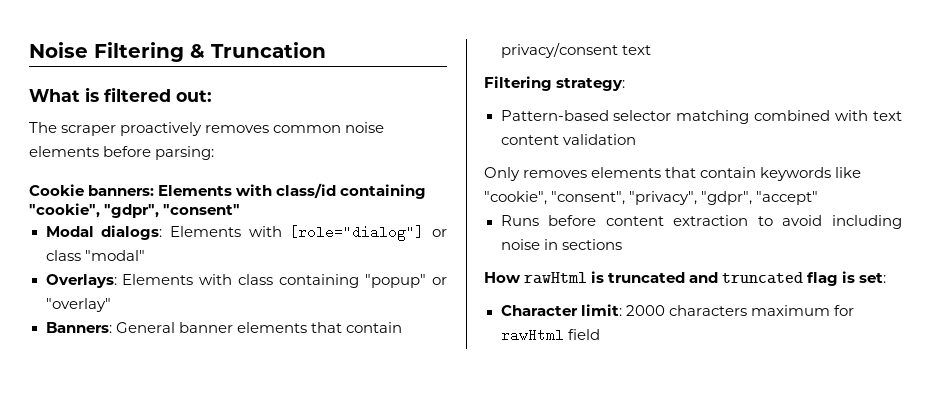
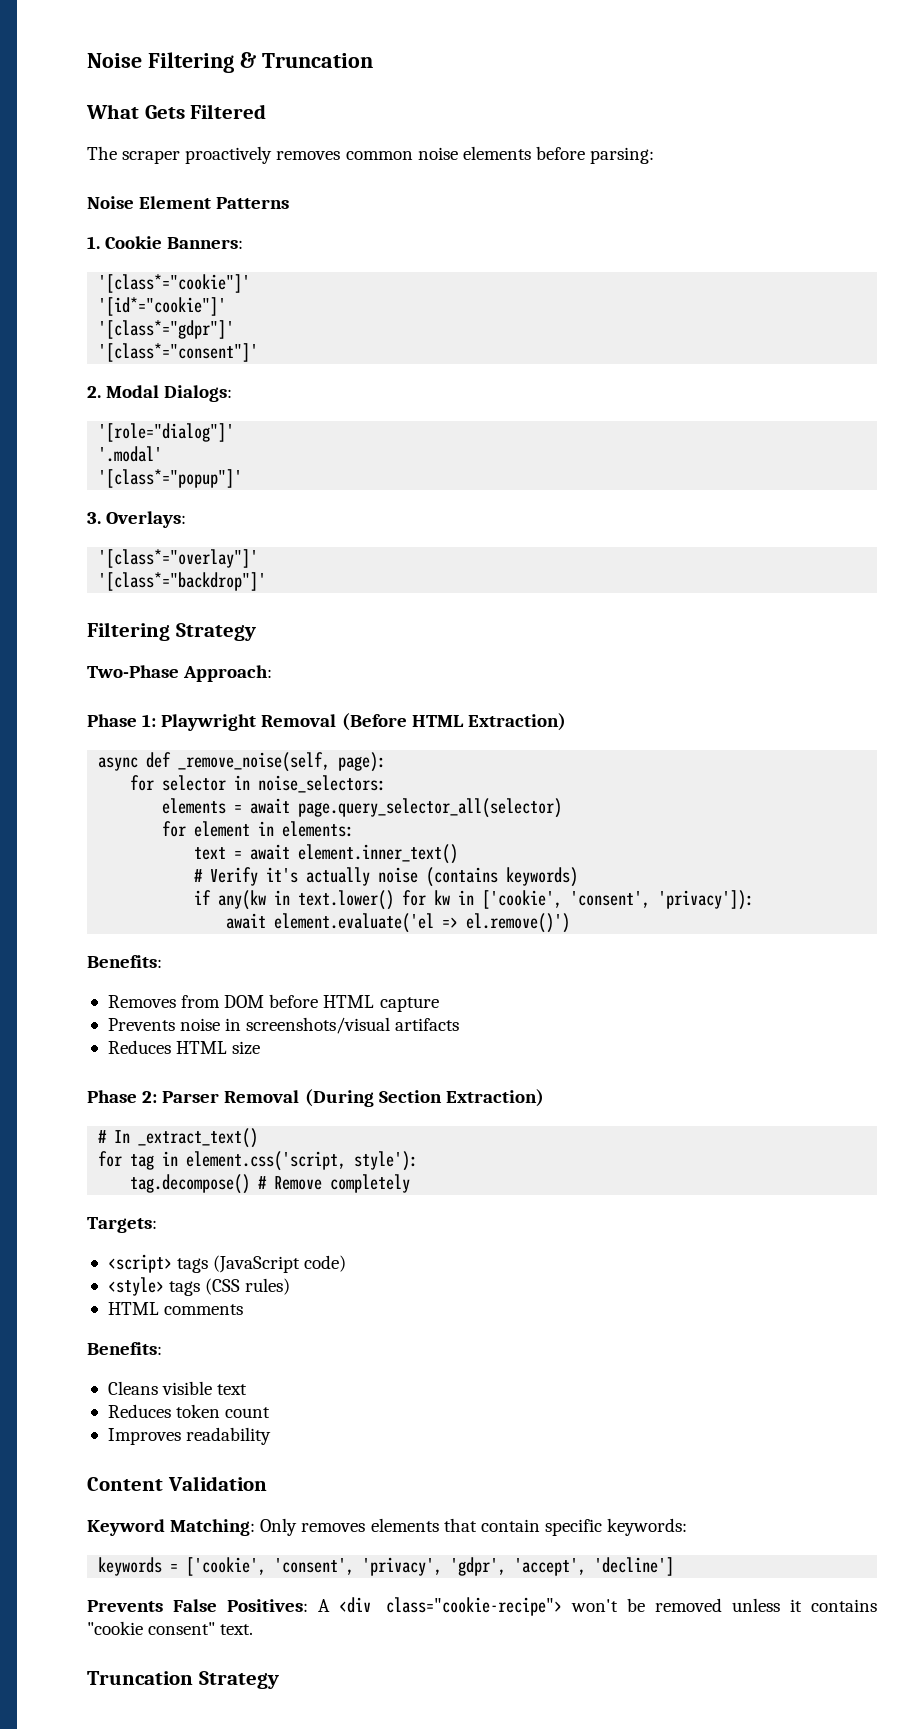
- What is filtered out:
+ What Gets Filtered
- Cookie banners: Elements with class/id containing "cookie", "gdpr", "consent"
- Modal dialogs: Elements with [role="dialog"] or class "modal"
- Overlays: Elements with class containing "popup" or "overlay"
- Banners: General banner elements that contain privacy/consent text
- Filtering strategy:
- Pattern-based selector matching combined with text content validation
- Only removes elements that contain keywords like "cookie", "consent", "privacy", "gdpr", "accept"
- Runs before content extraction to avoid including noise in sections
- How rawHtml is truncated and truncated flag is set:
- Character limit: 2000 characters maximum for rawHtml field
+ Noise Element Patterns
+ 1. Cookie Banners:
+ '[class*="cookie"]'
+ '[id*="cookie"]'
+ '[class*="gdpr"]'
+ '[class*="consent"]'
+ 2. Modal Dialogs:
+ '[role="dialog"]'
+ '.modal'
+ '[class*="popup"]'
+ 3. Overlays:
+ '[class*="overlay"]'
+ '[class*="backdrop"]'
+ Filtering Strategy
+ Two-Phase Approach:
+ Phase 1: Playwright Removal (Before HTML Extraction)
+ async def _remove_noise(self, page):
+ for selector in noise_selectors:
+ elements = await page.query_selector_all(selector)
+ for element in elements:
+ text = await element.inner_text()
+ # Verify it's actually noise (contains keywords)
+ if any(kw in text.lower() for kw in ['cookie', 'consent', 'privacy']):
+ await element.evaluate('el => el.remove()')
+ Benefits:
+ Removes from DOM before HTML capture
+ Prevents noise in screenshots/visual artifacts
+ Reduces HTML size
+ Phase 2: Parser Removal (During Section Extraction)
+ # In _extract_text()
+ for tag in element.css('script, style'):
+ tag.decompose() # Remove completely
+ Targets:
+ <script> tags (JavaScript code)
+ <style> tags (CSS rules)
+ HTML comments
+ Benefits:
+ Cleans visible text
+ Reduces token count
+ Improves readability
+ Content Validation
+ Keyword Matching: Only removes elements that contain specific keywords:
+ keywords = ['cookie', 'consent', 'privacy', 'gdpr', 'accept', 'decline']
+ Prevents False Positives: A <div class="cookie-recipe"> won't be removed unless it contains "cookie consent" text.
+ Truncation Strategy

